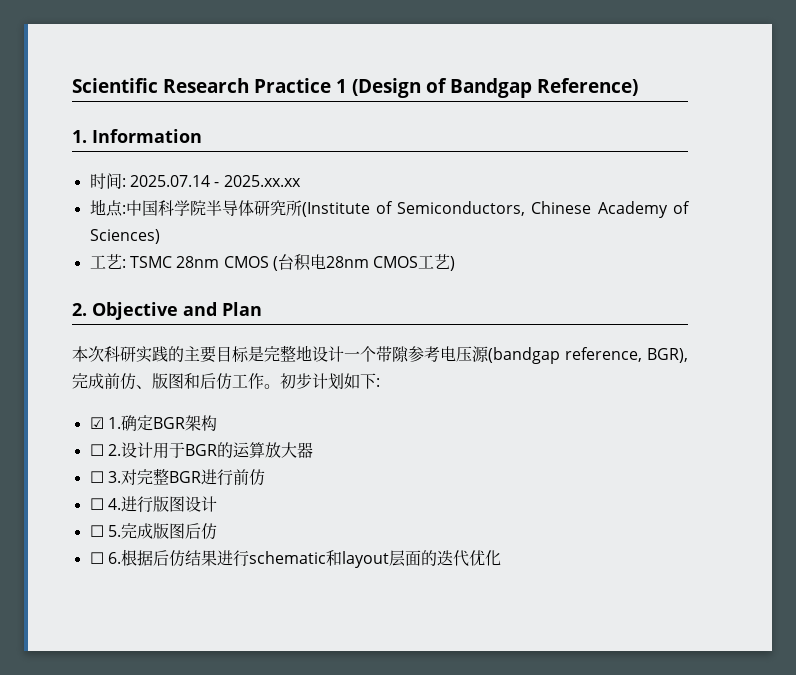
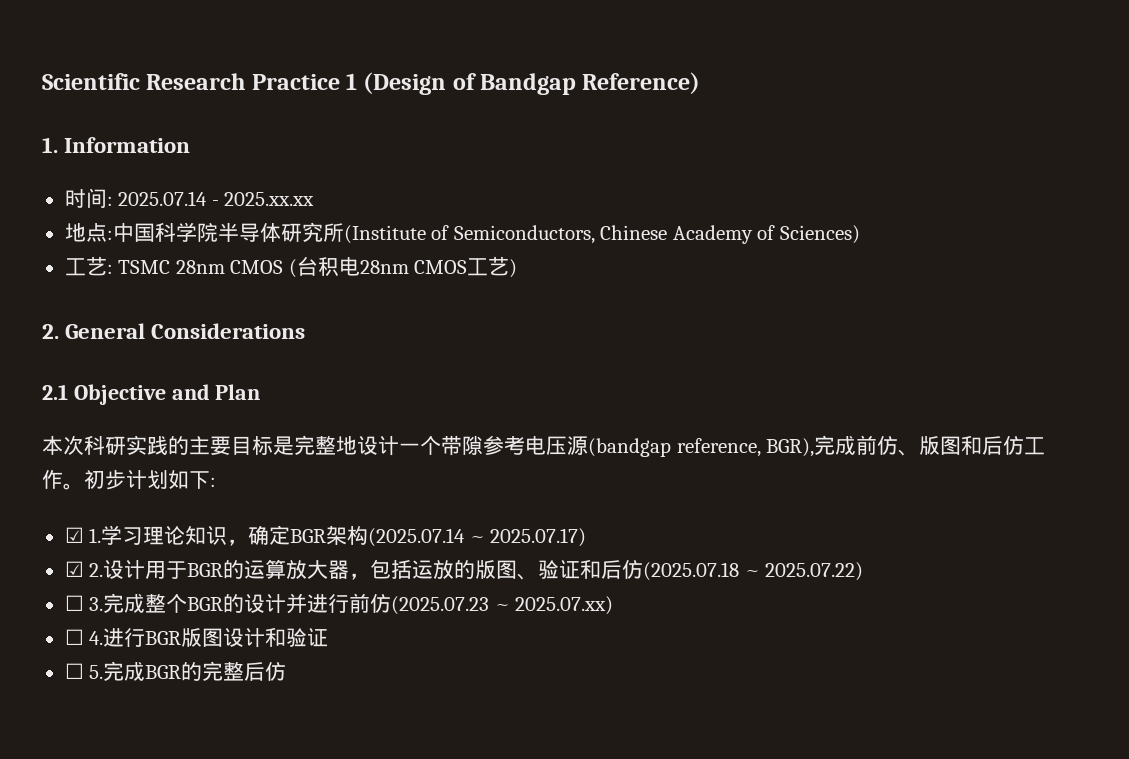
- 2. Objective and Plan
+ 2. General Considerations
+ 2.1 Objective and Plan
- ☑ 1.确定BGR架构
- ☐ 2.设计用于BGR的运算放大器
- ☐ 3.对完整BGR进行前仿
+ ☑ 1.学习理论知识，确定BGR架构(2025.07.14 ~ 2025.07.17)
+ ☑ 2.设计用于BGR的运算放大器，包括运放的版图、验证和后仿(2025.07.18 ~ 2025.07.22)
+ ☐ 3.完成整个BGR的设计并进行前仿(2025.07.23 ~ 2025.07.xx)
- ☐ 4.进行版图设计
+ ☐ 4.进行BGR版图设计和验证
- ☐ 5.完成版图后仿
- ☐ 6.根据后仿结果进行schematic和layout层面的迭代优化
+ ☐ 5.完成BGR的完整后仿

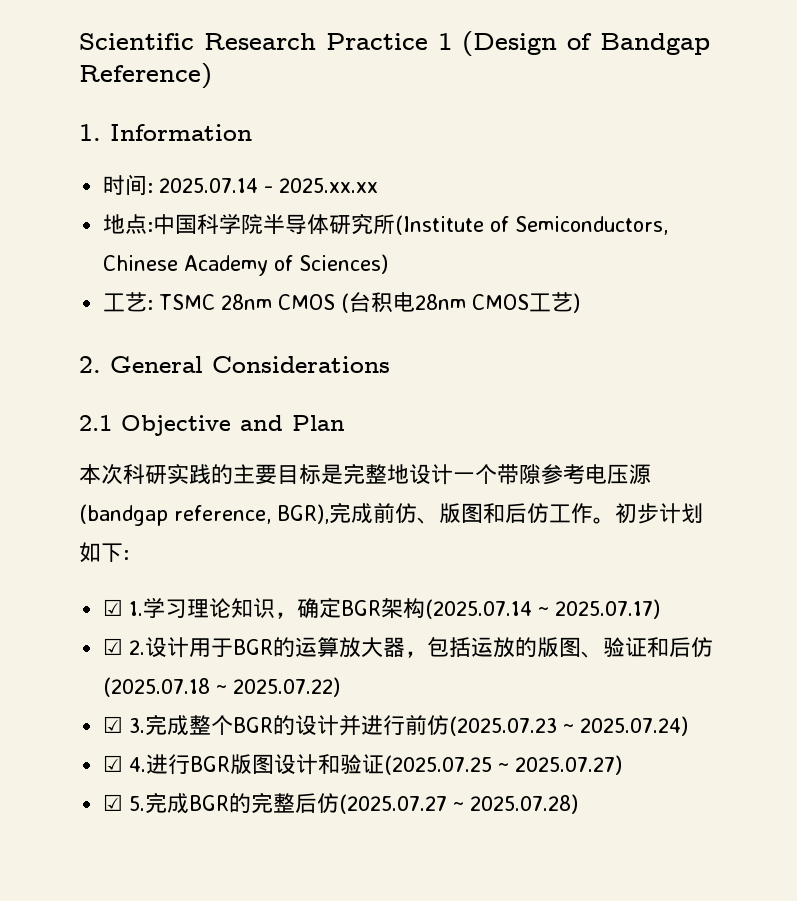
- ☐ 3.完成整个BGR的设计并进行前仿(2025.07.23 ~ 2025.07.xx)
- ☐ 4.进行BGR版图设计和验证
- ☐ 5.完成BGR的完整后仿
+ ☑ 3.完成整个BGR的设计并进行前仿(2025.07.23 ~ 2025.07.24)
+ ☑ 4.进行BGR版图设计和验证(2025.07.25 ~ 2025.07.27)
+ ☑ 5.完成BGR的完整后仿(2025.07.27 ~ 2025.07.28)

